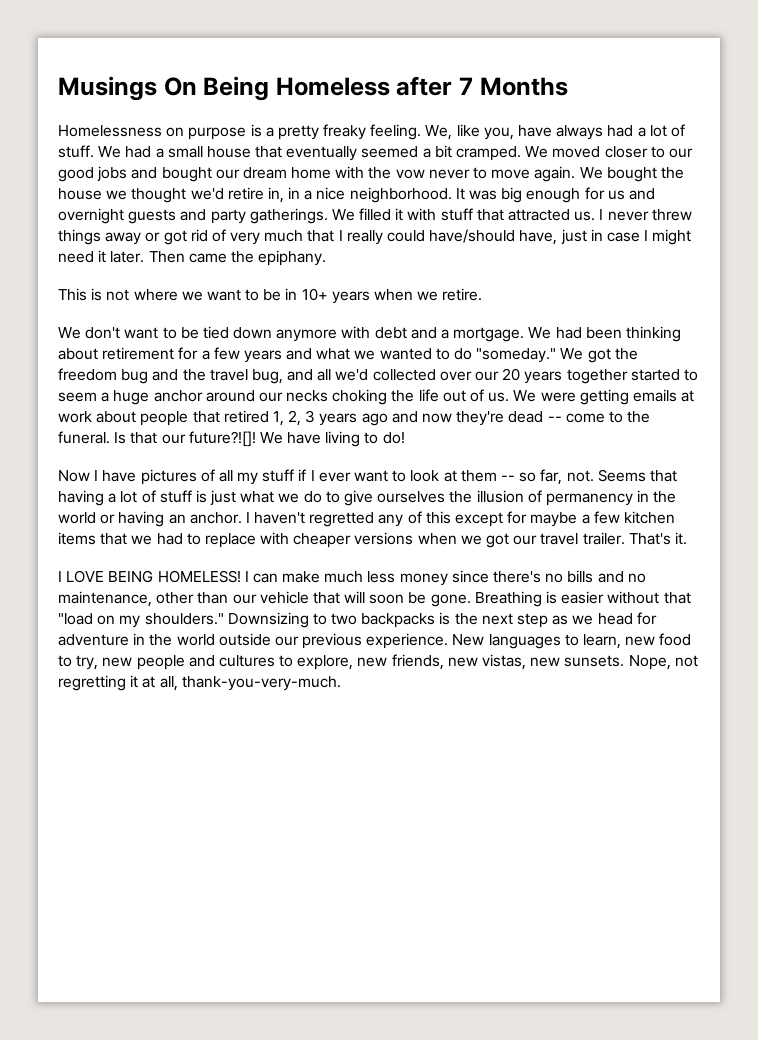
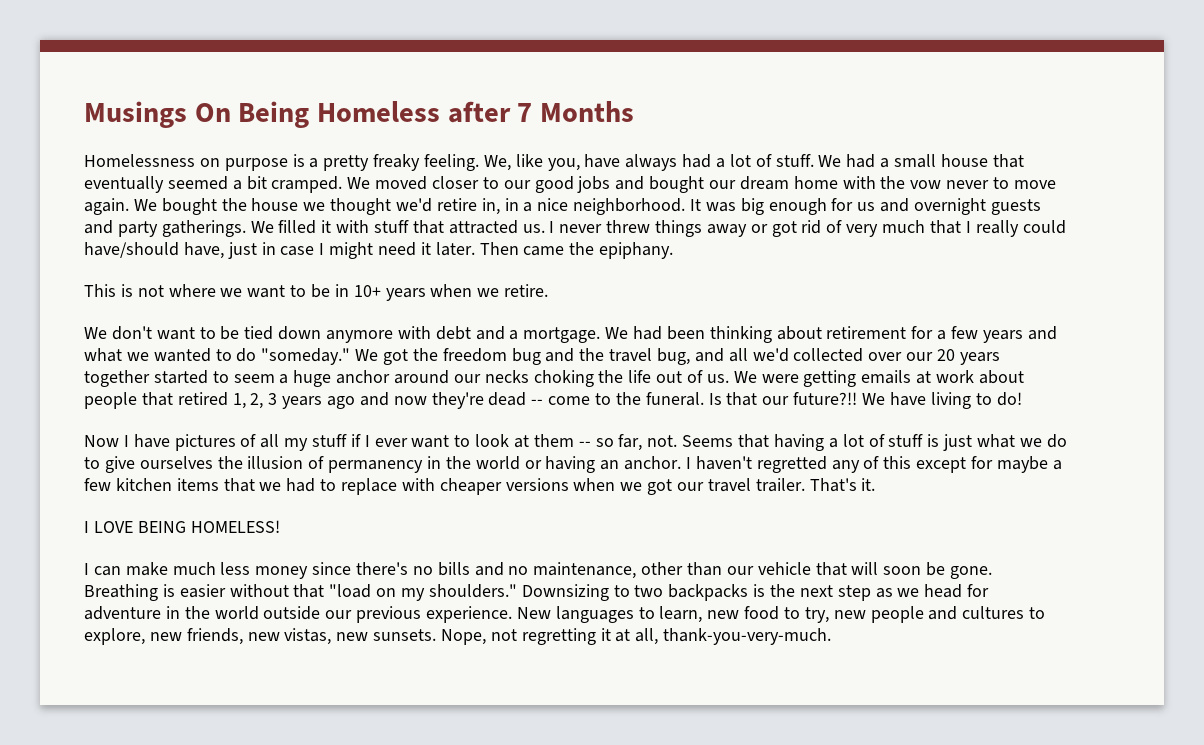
- Is that our future?![]!
+ Is that our future?!!
- I LOVE BEING HOMELESS! I can make much less money since there's no bills and no maintenance, other than our vehicle that will soon be gone.
+ I LOVE BEING HOMELESS!
+ I can make much less money since there's no bills and no maintenance, other than our vehicle that will soon be gone.

